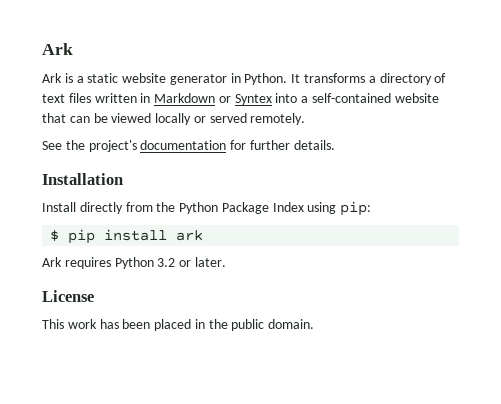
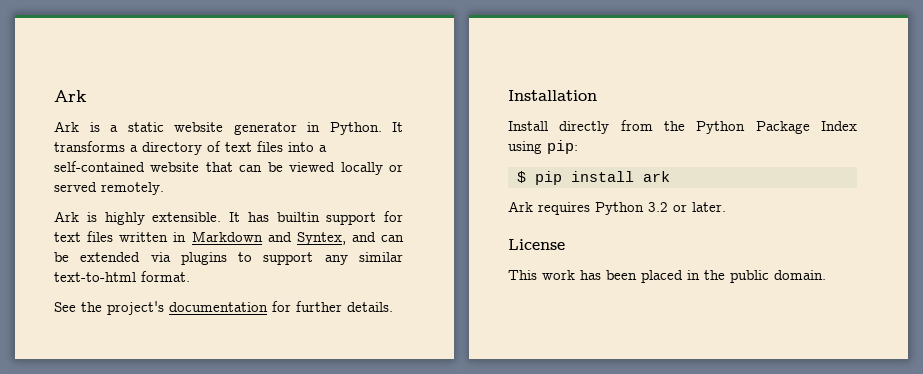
- It transforms a directory of text files written in Markdown or Syntex into a self-contained website that can be viewed locally or served remotely.
+ It transforms a directory of text files into a self-contained website that can be viewed locally or served remotely.
+ Ark is highly extensible. It has builtin support for text files written in Markdown and Syntex, and can be extended via plugins to support any similar text-to-html format.

